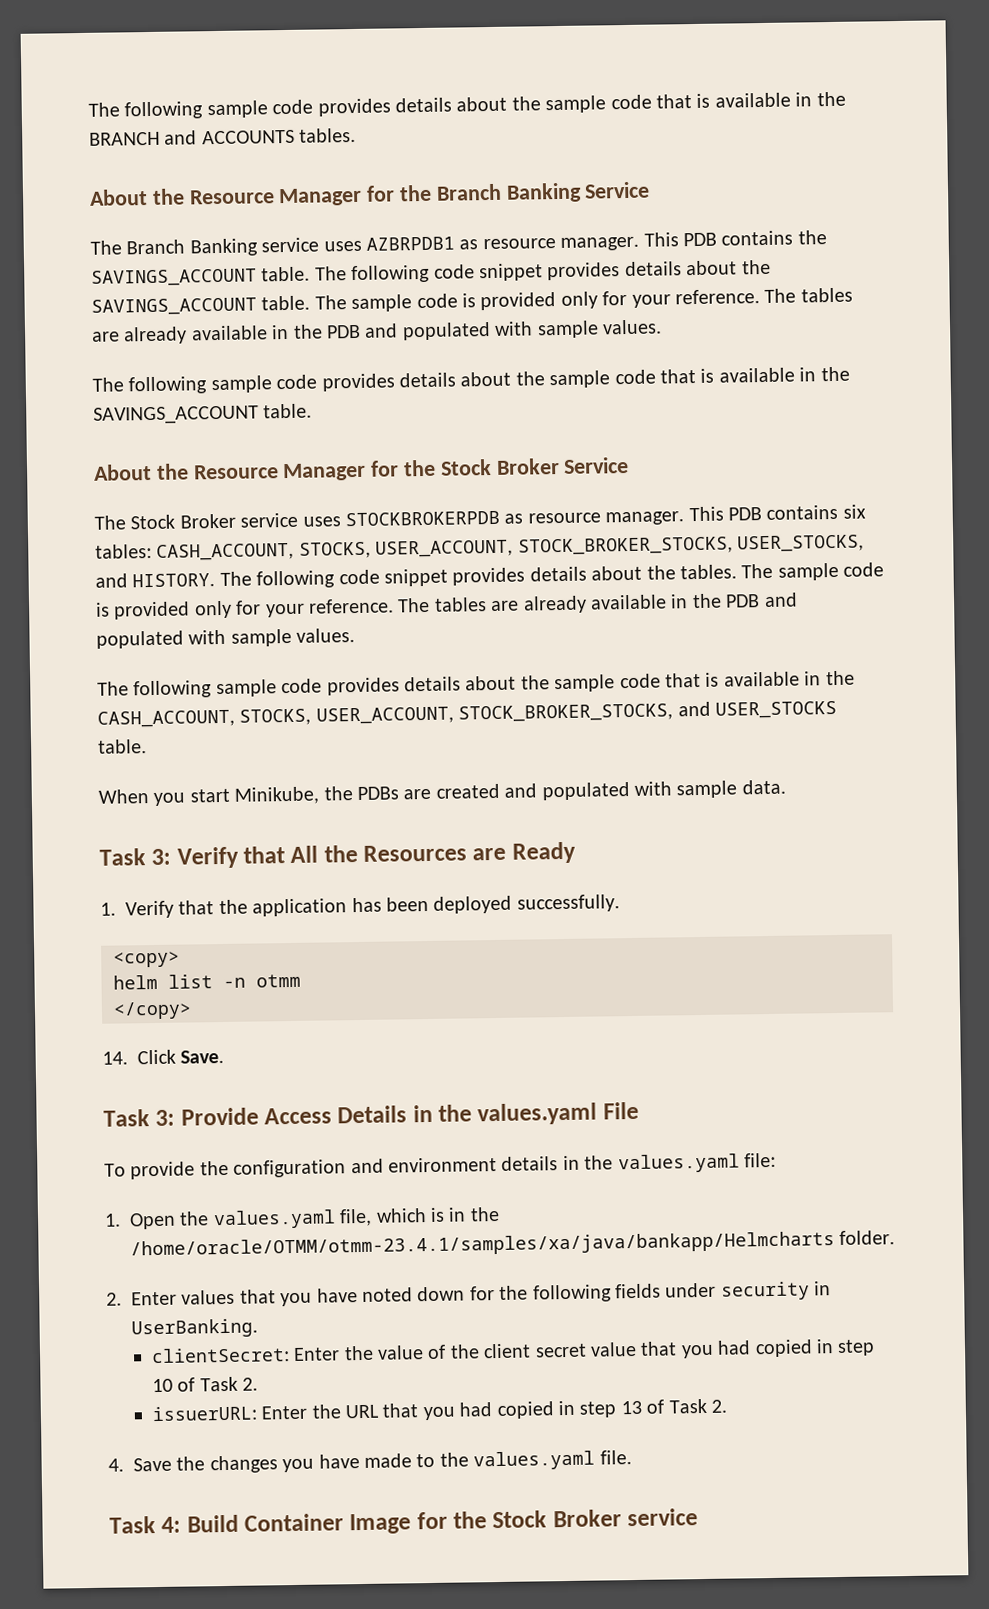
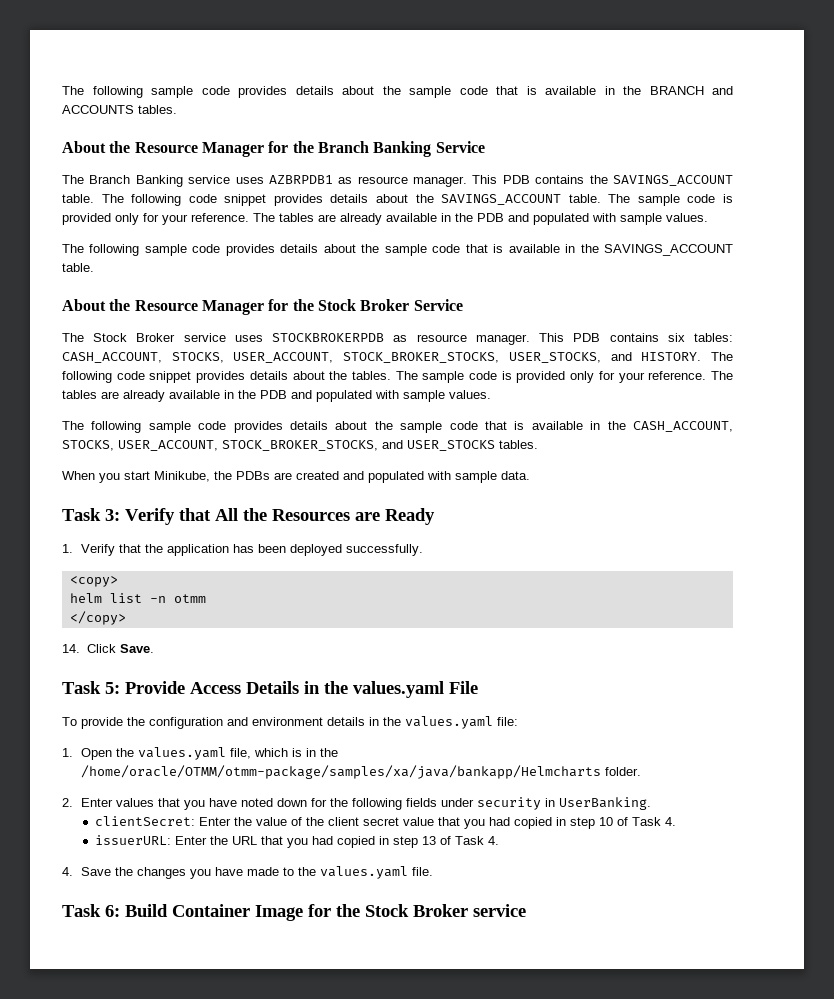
- The following sample code provides details about the sample code that is available in the CASH_ACCOUNT, STOCKS, USER_ACCOUNT, STOCK_BROKER_STOCKS, and USER_STOCKS table.
+ The following sample code provides details about the sample code that is available in the CASH_ACCOUNT, STOCKS, USER_ACCOUNT, STOCK_BROKER_STOCKS, and USER_STOCKS tables.
- Task 3: Provide Access Details in the values.yaml File
+ Task 5: Provide Access Details in the values.yaml File
- 1. Open the values.yaml file, which is in the /home/oracle/OTMM/otmm-23.4.1/samples/xa/java/bankapp/Helmcharts folder.
+ 1. Open the values.yaml file, which is in the /home/oracle/OTMM/otmm-package/samples/xa/java/bankapp/Helmcharts folder.
- clientSecret: Enter the value of the client secret value that you had copied in step 10 of Task 2.
+ clientSecret: Enter the value of the client secret value that you had copied in step 10 of Task 4.
- issuerURL: Enter the URL that you had copied in step 13 of Task 2.
+ issuerURL: Enter the URL that you had copied in step 13 of Task 4.
- Task 4: Build Container Image for the Stock Broker service
+ Task 6: Build Container Image for the Stock Broker service

